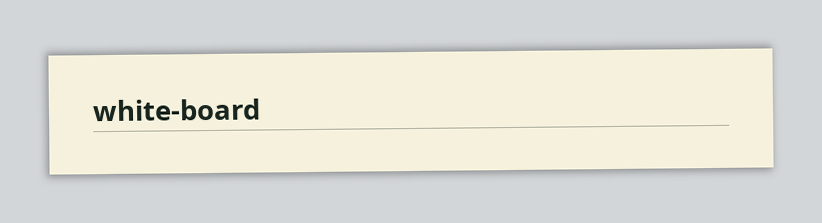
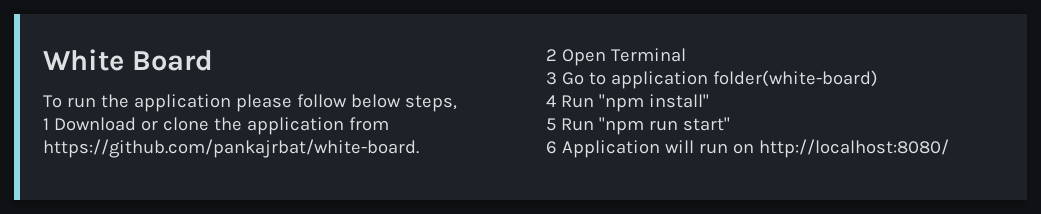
- white-board
+ White Board
+ To run the application please follow below steps,
+ 1 Download or clone the application from https://github.com/pankajrbat/white-board.
+ 2 Open Terminal
+ 3 Go to application folder(white-board)
+ 4 Run "npm install"
+ 5 Run "npm run start"
+ 6 Application will run on http://localhost:8080/

